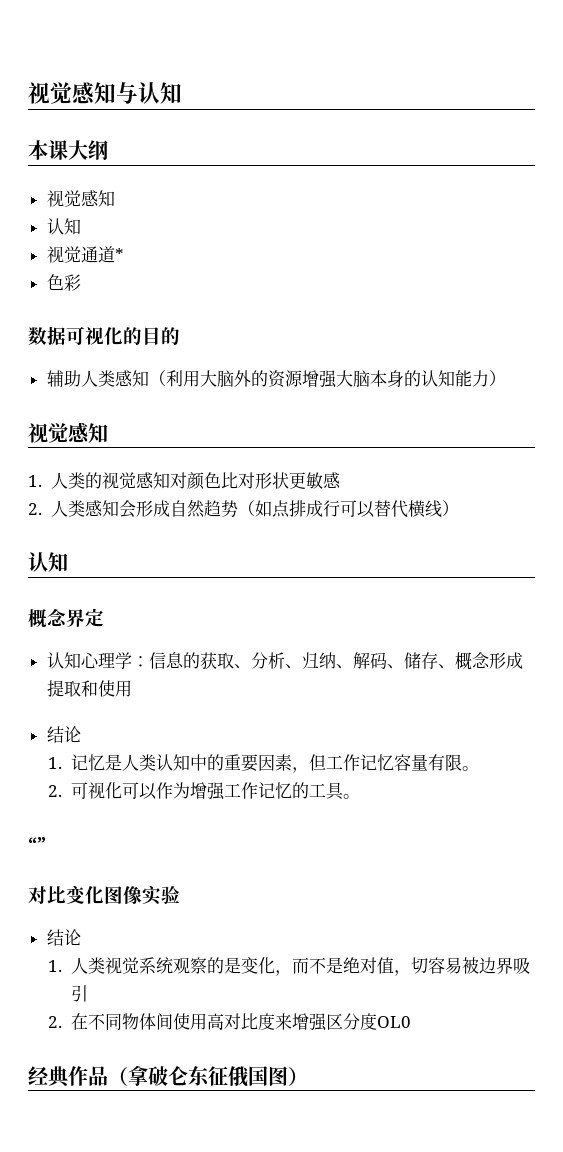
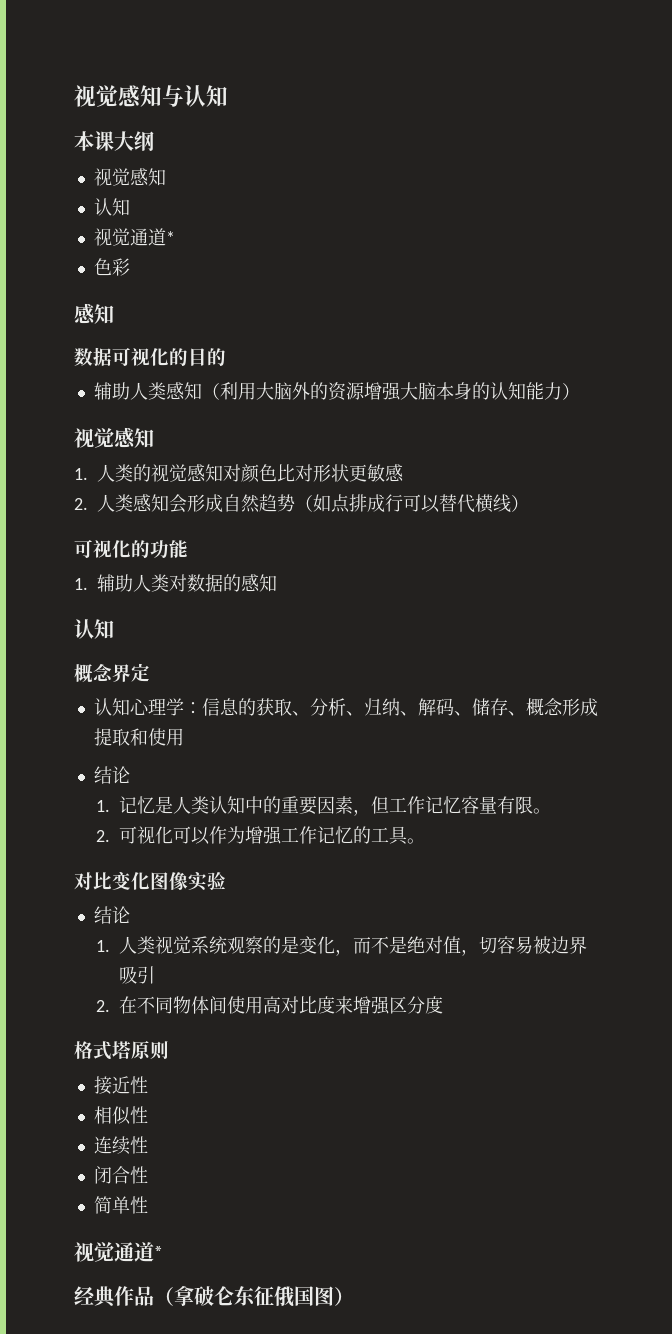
  色彩
+ 感知
+ 可视化的功能
+ 1.辅助人类对数据的感知
- “”
- 2.在不同物体间使用高对比度来增强区分度OL0
+ 2.在不同物体间使用高对比度来增强区分度
+ 格式塔原则
+ 接近性
+ 相似性
+ 连续性
+ 闭合性
+ 简单性
+ 视觉通道*

